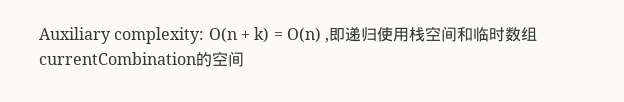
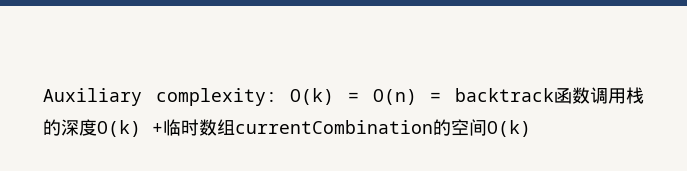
- Auxiliary complexity: O(n + k) = O(n) ,即递归使用栈空间和临时数组currentCombination的空间
+ Auxiliary complexity: O(k) = O(n) = backtrack函数调用栈的深度O(k) +临时数组currentCombination的空间O(k)

